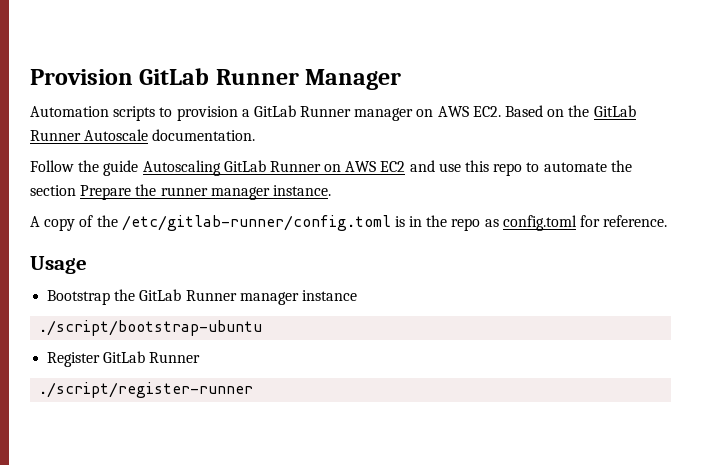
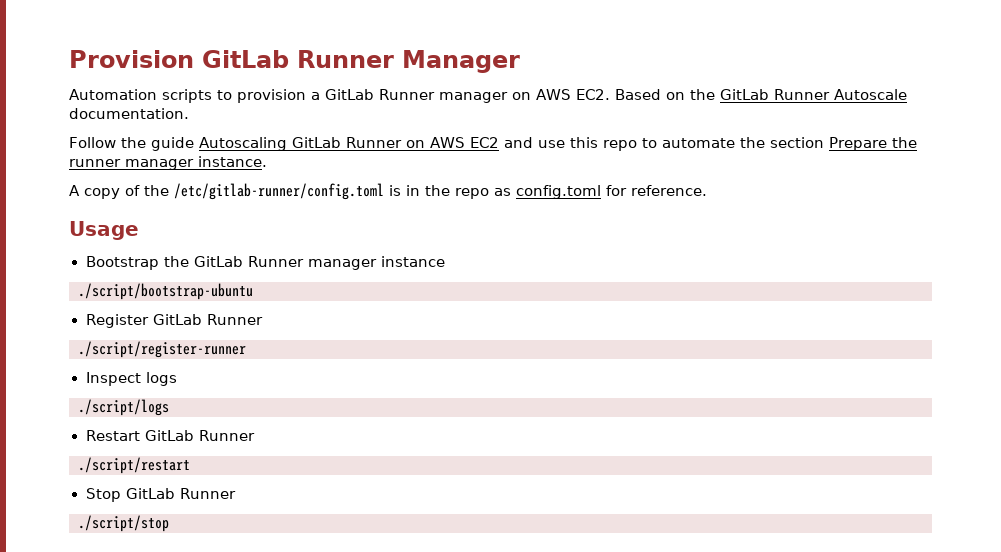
+ Inspect logs
+ ./script/logs
+ Restart GitLab Runner
+ ./script/restart
+ Stop GitLab Runner
+ ./script/stop

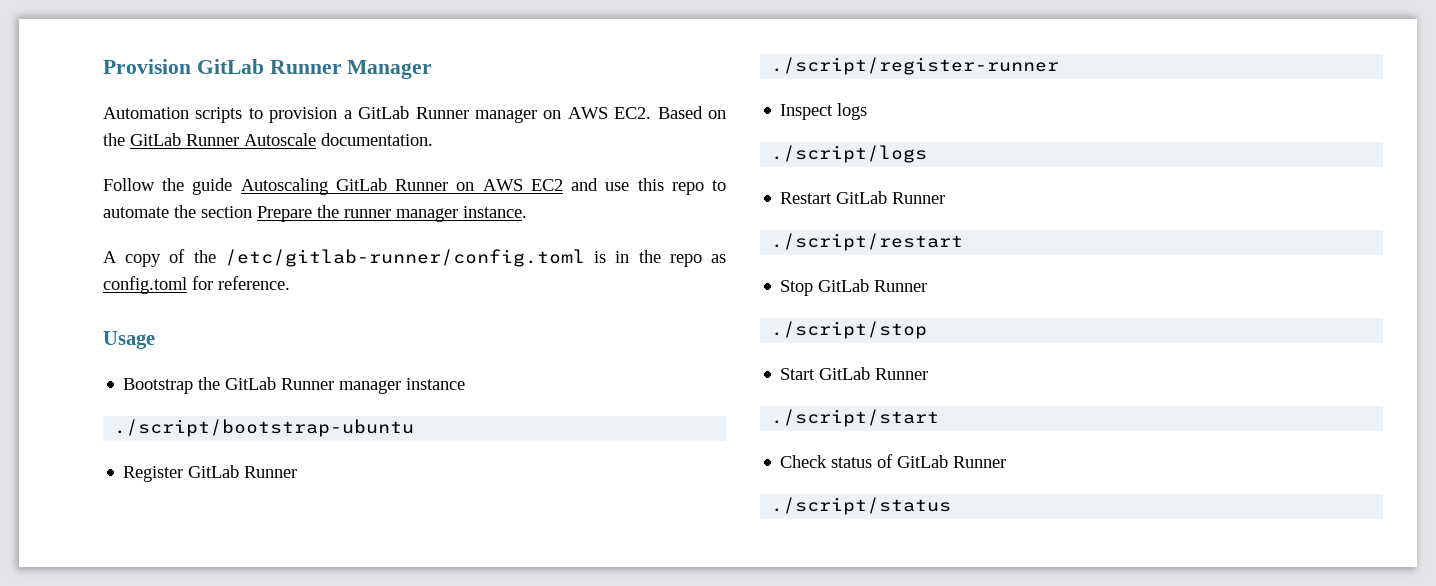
+ Start GitLab Runner
+ ./script/start
+ Check status of GitLab Runner
+ ./script/status

